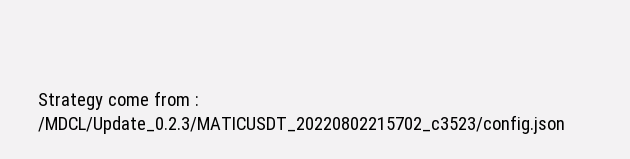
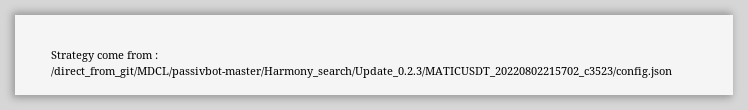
- Strategy come from : /MDCL/Update_0.2.3/MATICUSDT_20220802215702_c3523/config.json
+ Strategy come from : /direct_from_git/MDCL/passivbot-master/Harmony_search/Update_0.2.3/MATICUSDT_20220802215702_c3523/config.json

